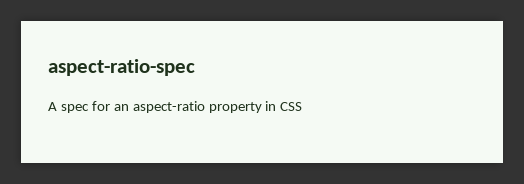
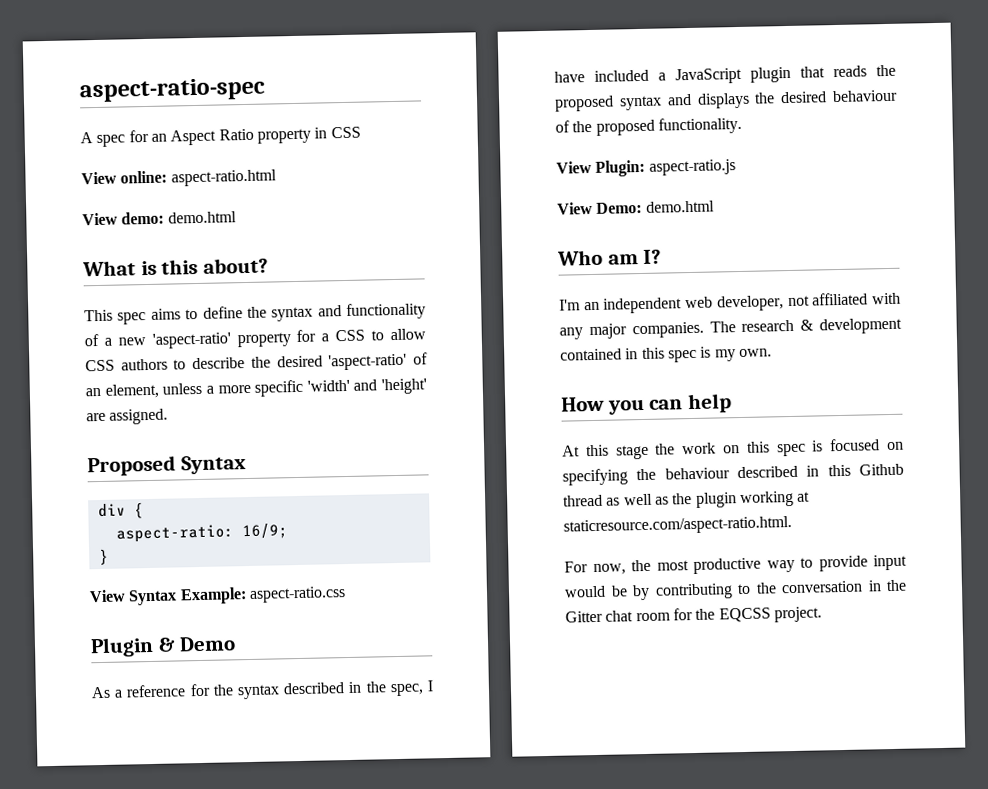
- A spec for an aspect-ratio property in CSS
+ A spec for an Aspect Ratio property in CSS
+ View online: aspect-ratio.html
+ View demo: demo.html
+ What is this about?
+ This spec aims to define the syntax and functionality of a new 'aspect-ratio' property for a CSS to allow CSS authors to describe the desired 'aspect-ratio' of an element, unless a more specific 'width' and 'height' are assigned.
+ Proposed Syntax
+ div {
+ aspect-ratio: 16/9;
+ }
+ View Syntax Example: aspect-ratio.css
+ Plugin & Demo
+ As a reference for the syntax described in the spec, I have included a JavaScript plugin that reads the proposed syntax and displays the desired behaviour of the proposed functionality.
+ View Plugin: aspect-ratio.js
+ View Demo: demo.html
+ Who am I?
+ I'm an independent web developer, not affiliated with any major companies. The research & development contained in this spec is my own.
+ How you can help
+ At this stage the work on this spec is focused on specifying the behaviour described in this Github thread as well as the plugin working at staticresource.com/aspect-ratio.html.
+ For now, the most productive way to provide input would be by contributing to the conversation in the Gitter chat room for the EQCSS project.

